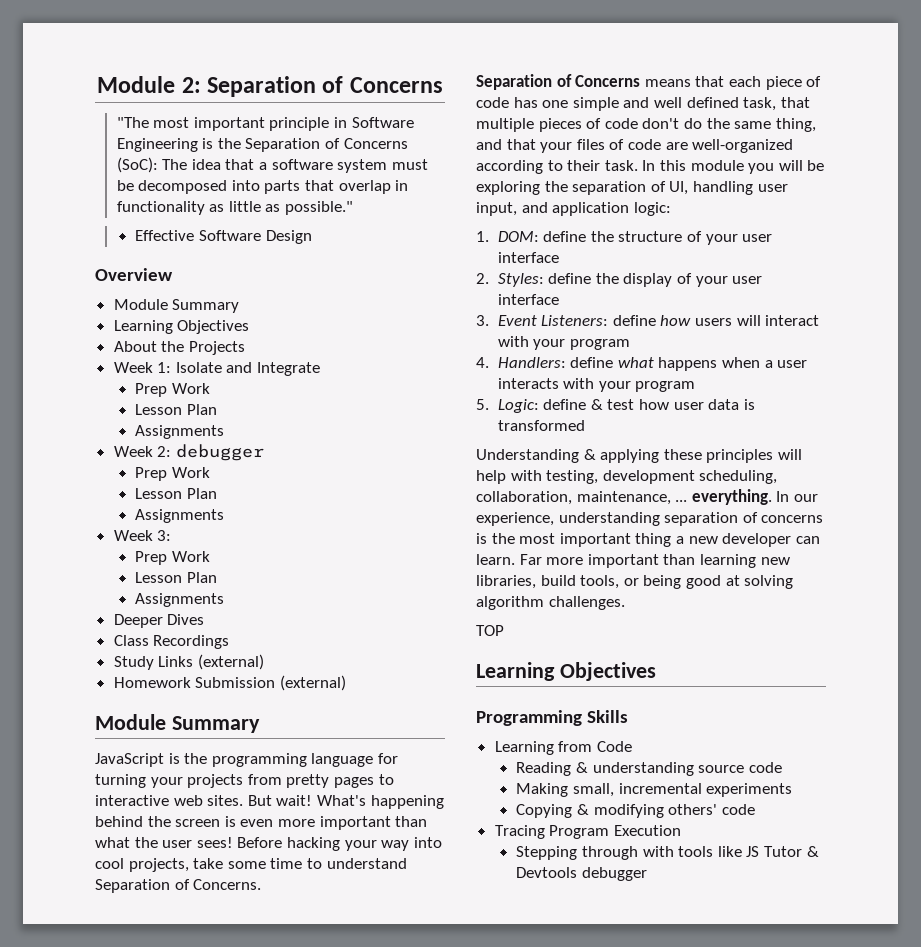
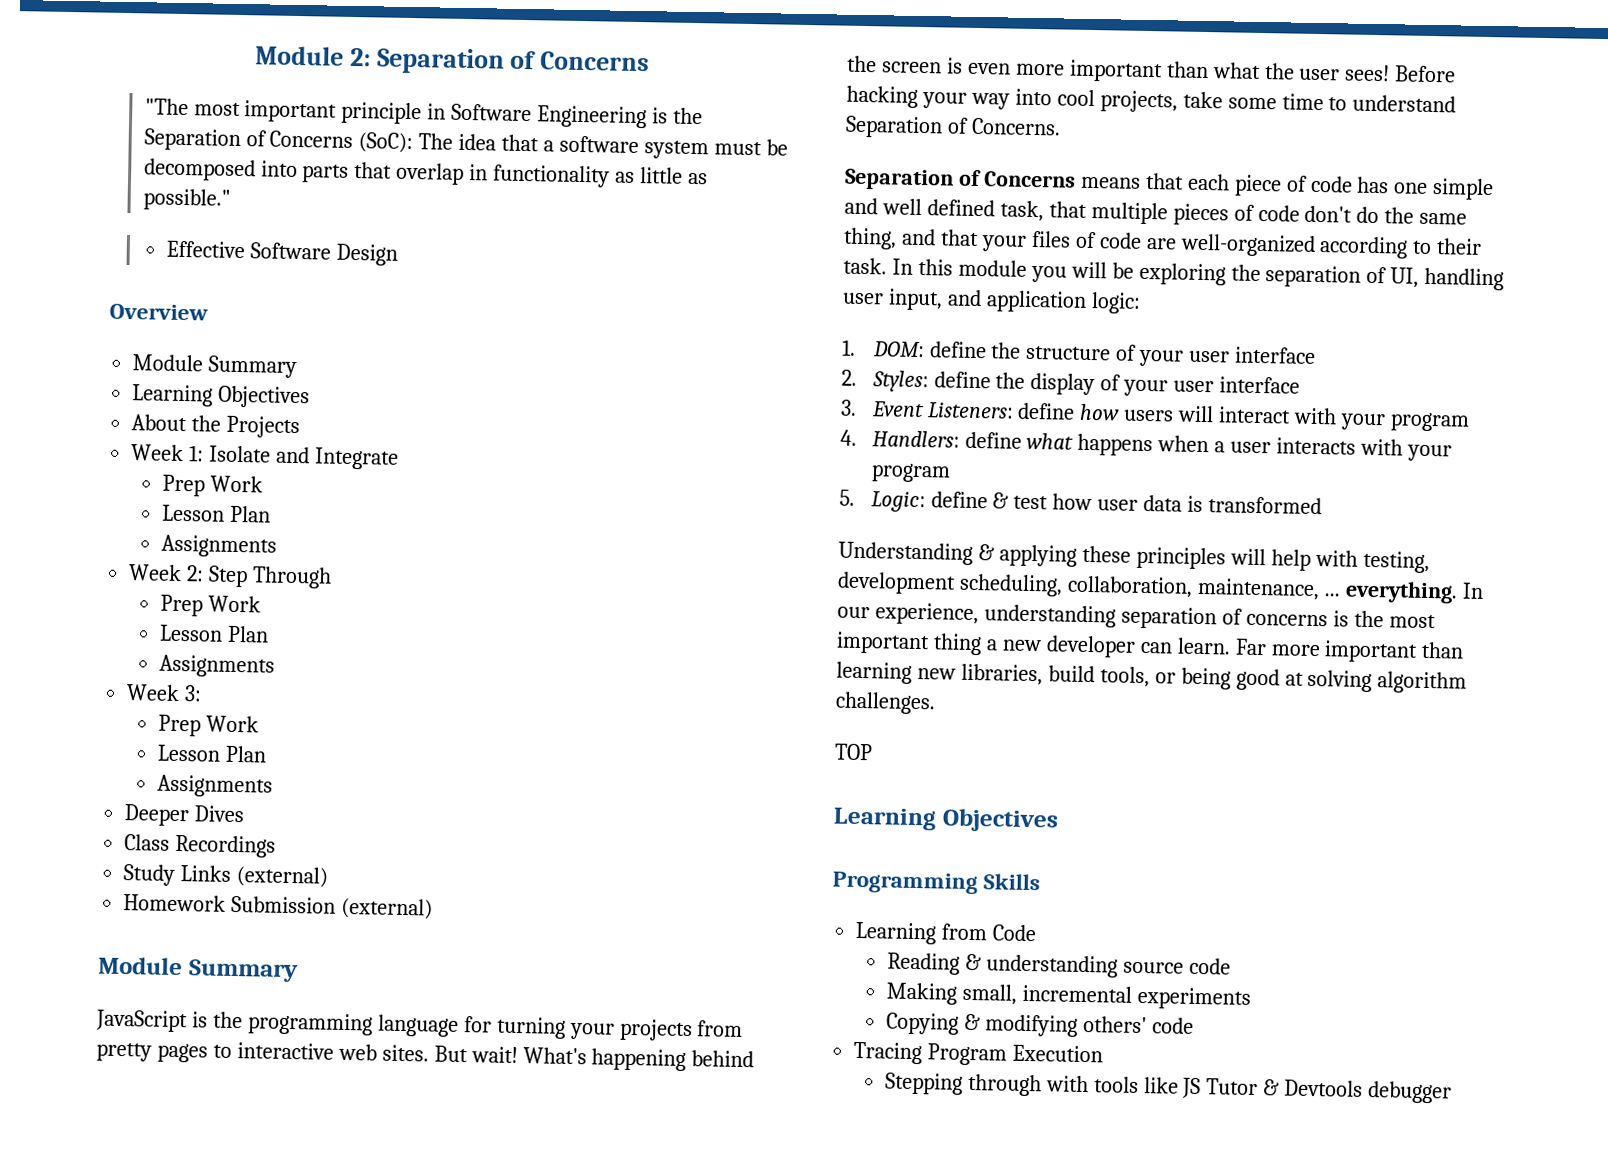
- Week 2: debugger
+ Week 2: Step Through

